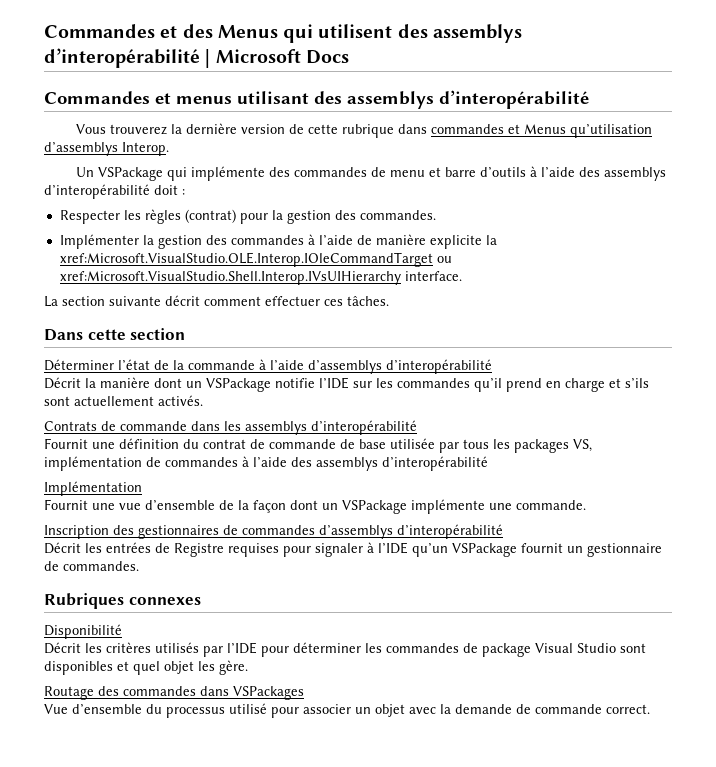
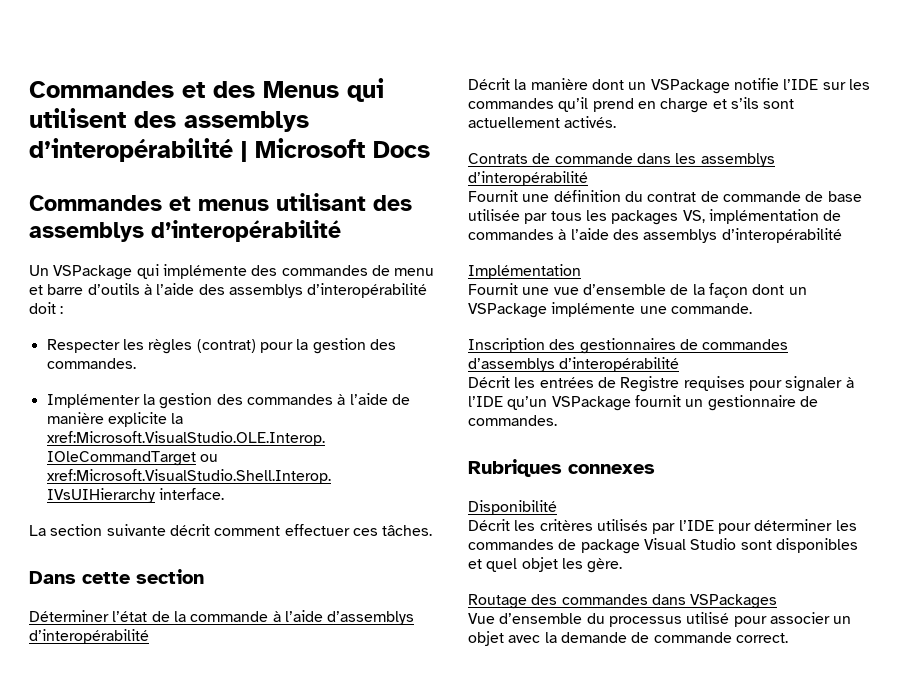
- Vous trouverez la dernière version de cette rubrique dans commandes et Menus qu’utilisation d’assemblys Interop.

